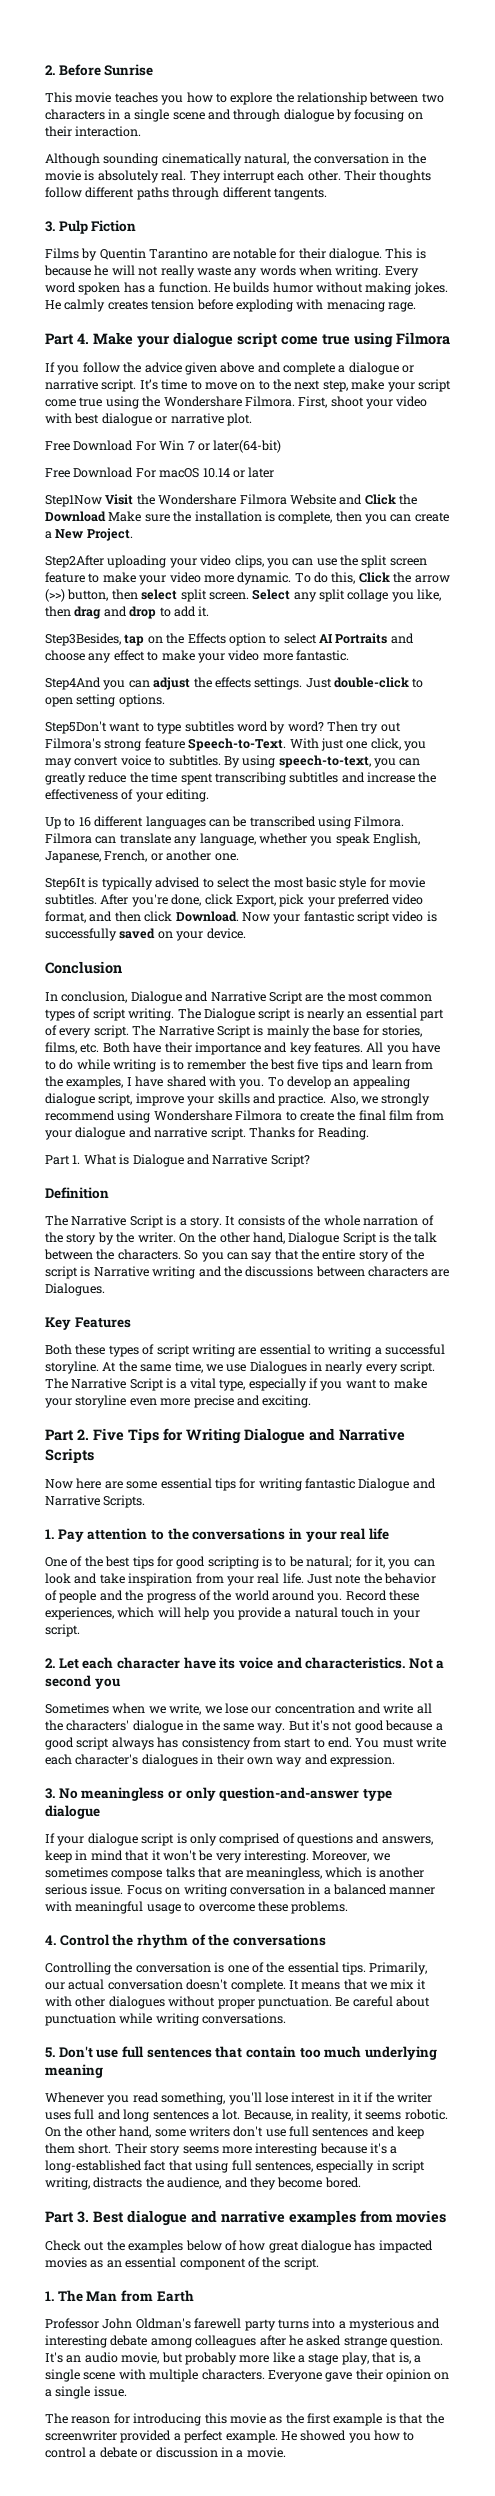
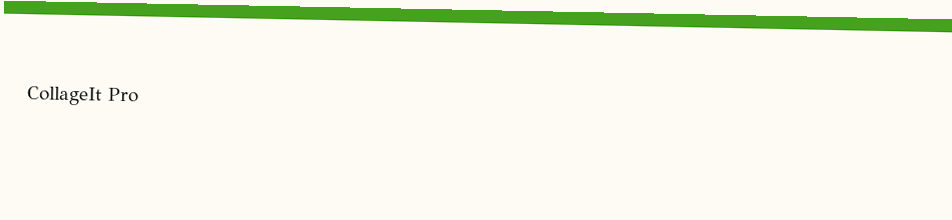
- 2. Before Sunrise
- This movie teaches you how to explore the relationship between two characters in a single scene and through dialogue by focusing on their interaction.
- Although sounding cinematically natural, the conversation in the movie is absolutely real. They interrupt each other. Their thoughts follow different paths through different tangents.
- 3. Pulp Fiction
- Films by Quentin Tarantino are notable for their dialogue. This is because he will not really waste any words when writing. Every word spoken has a function. He builds humor without making jokes. He calmly creates tension before exploding with menacing rage.
- Part 4. Make your dialogue script come true using Filmora
- If you follow the advice given above and complete a dialogue or narrative script. It’s time to move on to the next step, make your script come true using the Wondershare Filmora. First, shoot your video with best dialogue or narrative plot.
- Free Download For Win 7 or later(64-bit)
- Free Download For macOS 10.14 or later
- Step1Now Visit the Wondershare Filmora Website and Click the Download Make sure the installation is complete, then you can create a New Project.
- Step2After uploading your video clips, you can use the split screen feature to make your video more dynamic. To do this, Click the arrow (>>) button, then select split screen. Select any split collage you like, then drag and drop to add it.
- Step3Besides, tap on the Effects option to select AI Portraits and choose any effect to make your video more fantastic.
- Step4And you can adjust the effects settings. Just double-click to open setting options.
- Step5Don't want to type subtitles word by word? Then try out Filmora's strong feature Speech-to-Text. With just one click, you may convert voice to subtitles. By using speech-to-text, you can greatly reduce the time spent transcribing subtitles and increase the effectiveness of your editing.
- Up to 16 different languages can be transcribed using Filmora. Filmora can translate any language, whether you speak English, Japanese, French, or another one.
- Step6It is typically advised to select the most basic style for movie subtitles. After you're done, click Export, pick your preferred video format, and then click Download. Now your fantastic script video is successfully saved on your device.
- Conclusion
- In conclusion, Dialogue and Narrative Script are the most common types of script writing. The Dialogue script is nearly an essential part of every script. The Narrative Script is mainly the base for stories, films, etc. Both have their importance and key features. All you have to do while writing is to remember the best five tips and learn from the examples, I have shared with you. To develop an appealing dialogue script, improve your skills and practice. Also, we strongly recommend using Wondershare Filmora to create the final film from your dialogue and narrative script. Thanks for Reading.
- Part 1. What is Dialogue and Narrative Script?
- Definition
- The Narrative Script is a story. It consists of the whole narration of the story by the writer. On the other hand, Dialogue Script is the talk between the characters. So you can say that the entire story of the script is Narrative writing and the discussions between characters are Dialogues.
- Key Features
- Both these types of script writing are essential to writing a successful storyline. At the same time, we use Dialogues in nearly every script. The Narrative Script is a vital type, especially if you want to make your storyline even more precise and exciting.
- Part 2. Five Tips for Writing Dialogue and Narrative Scripts
- Now here are some essential tips for writing fantastic Dialogue and Narrative Scripts.
- 1. Pay attention to the conversations in your real life
- One of the best tips for good scripting is to be natural; for it, you can look and take inspiration from your real life. Just note the behavior of people and the progress of the world around you. Record these experiences, which will help you provide a natural touch in your script.
- 2. Let each character have its voice and characteristics. Not a second you
- Sometimes when we write, we lose our concentration and write all the characters' dialogue in the same way. But it's not good because a good script always has consistency from start to end. You must write each character's dialogues in their own way and expression.
- 3. No meaningless or only question-and-answer type dialogue
- If your dialogue script is only comprised of questions and answers, keep in mind that it won't be very interesting. Moreover, we sometimes compose talks that are meaningless, which is another serious issue. Focus on writing conversation in a balanced manner with meaningful usage to overcome these problems.
- 4. Control the rhythm of the conversations
- Controlling the conversation is one of the essential tips. Primarily, our actual conversation doesn't complete. It means that we mix it with other dialogues without proper punctuation. Be careful about punctuation while writing conversations.
- 5. Don't use full sentences that contain too much underlying meaning
- Whenever you read something, you'll lose interest in it if the writer uses full and long sentences a lot. Because, in reality, it seems robotic. On the other hand, some writers don't use full sentences and keep them short. Their story seems more interesting because it's a long-established fact that using full sentences, especially in script writing, distracts the audience, and they become bored.
- Part 3. Best dialogue and narrative examples from movies
- Check out the examples below of how great dialogue has impacted movies as an essential component of the script.
- 1. The Man from Earth
- Professor John Oldman's farewell party turns into a mysterious and interesting debate among colleagues after he asked strange question. It's an audio movie, but probably more like a stage play, that is, a single scene with multiple characters. Everyone gave their opinion on a single issue.
- The reason for introducing this movie as the first example is that the screenwriter provided a perfect example. He showed you how to control a debate or discussion in a movie.
+ CollageIt Pro

